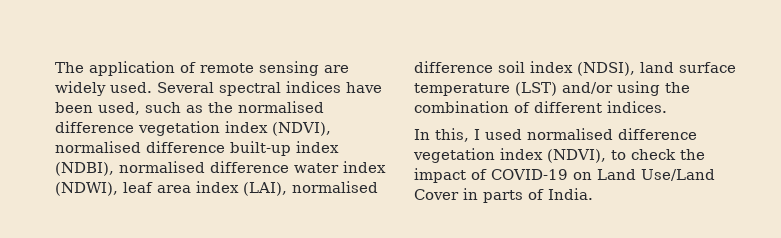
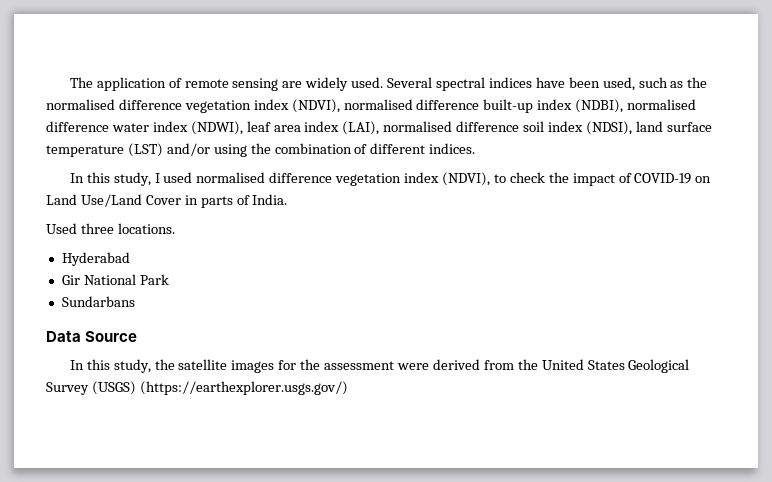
- In this, I used normalised difference vegetation index (NDVI), to check the impact of COVID-19 on Land Use/Land Cover in parts of India.
+ In this study, I used normalised difference vegetation index (NDVI), to check the impact of COVID-19 on Land Use/Land Cover in parts of India.
+ Used three locations.
+ Hyderabad
+ Gir National Park
+ Sundarbans
+ Data Source
+ In this study, the satellite images for the assessment were derived from the United States Geological Survey (USGS) (https://earthexplorer.usgs.gov/)

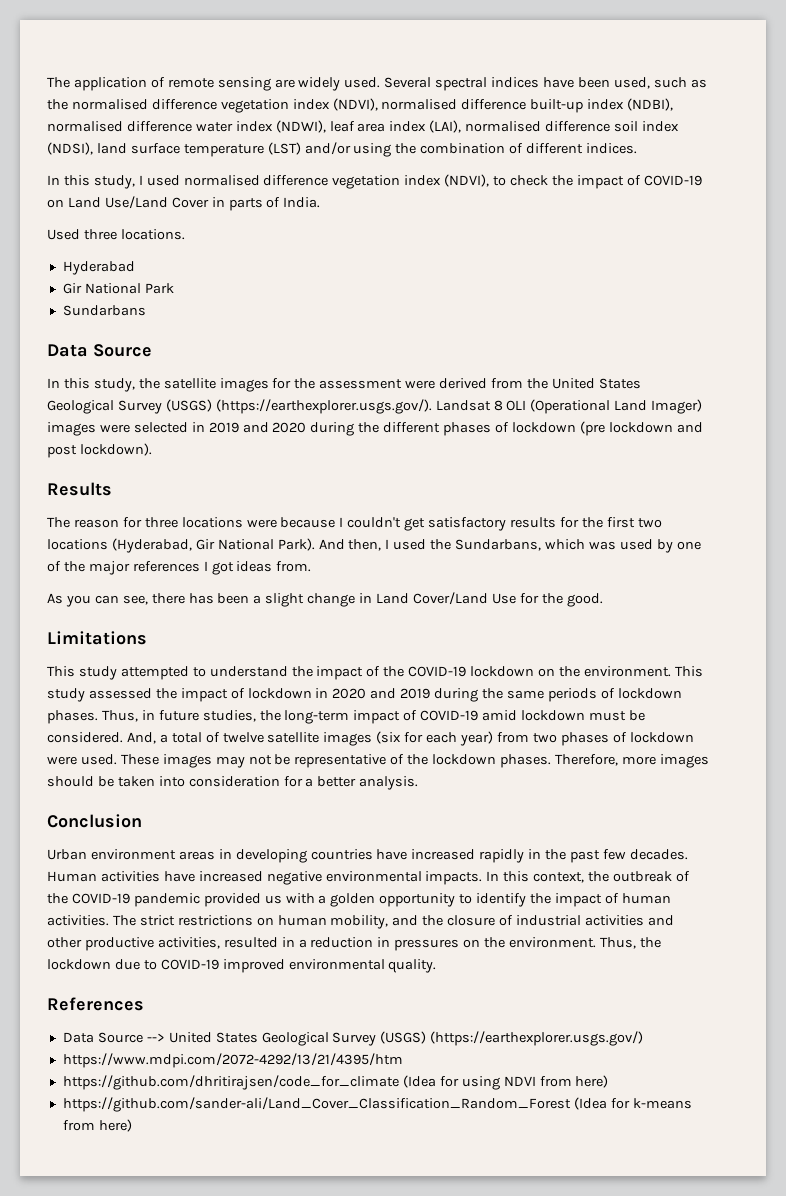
- In this study, the satellite images for the assessment were derived from the United States Geological Survey (USGS) (https://earthexplorer.usgs.gov/)
+ In this study, the satellite images for the assessment were derived from the United States Geological Survey (USGS) (https://earthexplorer.usgs.gov/). Landsat 8 OLI (Operational Land Imager) images were selected in 2019 and 2020 during the different phases of lockdown (pre lockdown and post lockdown).
+ Results
+ The reason for three locations were because I couldn't get satisfactory results for the first two locations (Hyderabad, Gir National Park). And then, I used the Sundarbans, which was used by one of the major references I got ideas from.
+ As you can see, there has been a slight change in Land Cover/Land Use for the good.
+ Limitations
+ This study attempted to understand the impact of the COVID-19 lockdown on the environment. This study assessed the impact of lockdown in 2020 and 2019 during the same periods of lockdown phases. Thus, in future studies, the long-term impact of COVID-19 amid lockdown must be considered. And, a total of twelve satellite images (six for each year) from two phases of lockdown were used. These images may not be representative of the lockdown phases. Therefore, more images should be taken into consideration for a better analysis.
+ Conclusion
+ Urban environment areas in developing countries have increased rapidly in the past few decades. Human activities have increased negative environmental impacts. In this context, the outbreak of the COVID-19 pandemic provided us with a golden opportunity to identify the impact of human activities. The strict restrictions on human mobility, and the closure of industrial activities and other productive activities, resulted in a reduction in pressures on the environment. Thus, the lockdown due to COVID-19 improved environmental quality.
+ References
+ Data Source --> United States Geological Survey (USGS) (https://earthexplorer.usgs.gov/)
+ https://www.mdpi.com/2072-4292/13/21/4395/htm
+ https://github.com/dhritirajsen/code_for_climate (Idea for using NDVI from here)
+ https://github.com/sander-ali/Land_Cover_Classification_Random_Forest (Idea for k-means from here)

